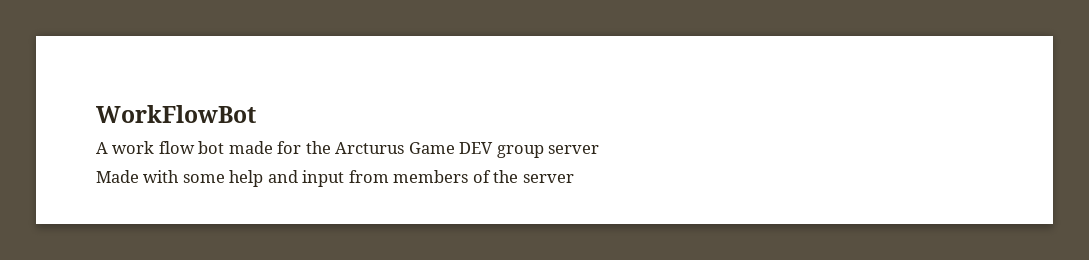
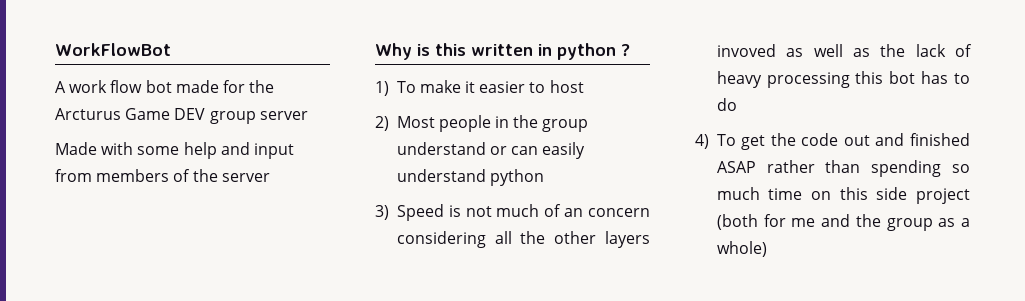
+ Why is this written in python ?
+ 1) To make it easier to host
+ 2) Most people in the group understand or can easily understand python
+ 3) Speed is not much of an concern considering all the other layers invoved as well as the lack of heavy processing this bot has to do
+ 4) To get the code out and finished ASAP rather than spending so much time on this side project (both for me and the group as a whole)

